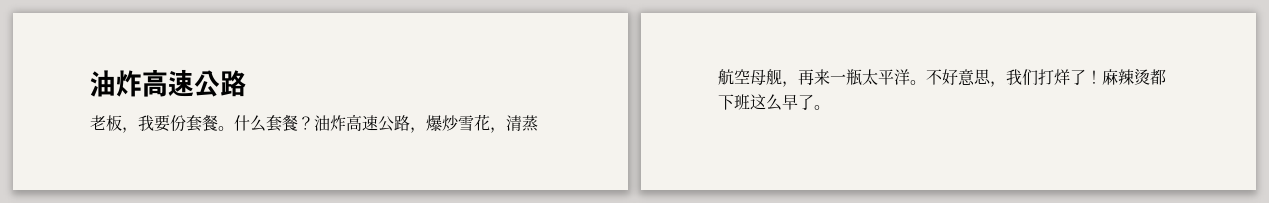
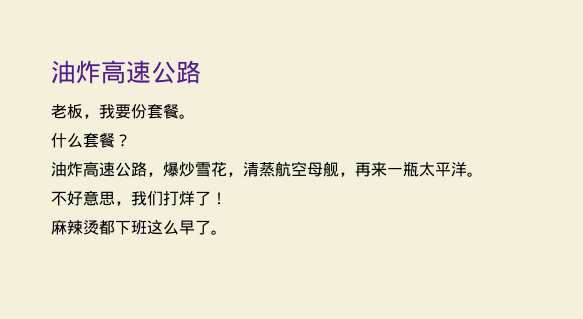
- 老板，我要份套餐。什么套餐？油炸高速公路，爆炒雪花，清蒸航空母舰，再来一瓶太平洋。不好意思，我们打烊了！麻辣烫都下班这么早了。
+ 老板，我要份套餐。
+ 什么套餐？
+ 油炸高速公路，爆炒雪花，清蒸航空母舰，再来一瓶太平洋。
+ 不好意思，我们打烊了！
+ 麻辣烫都下班这么早了。

